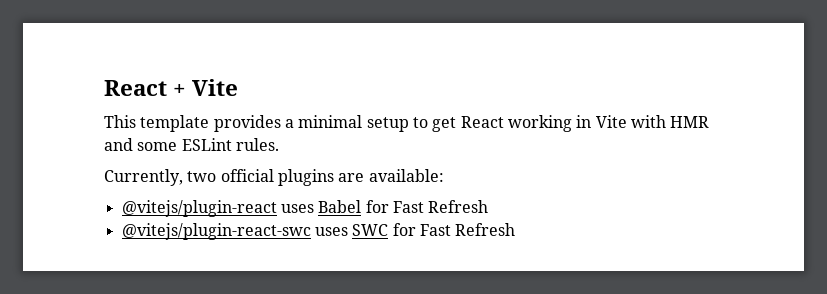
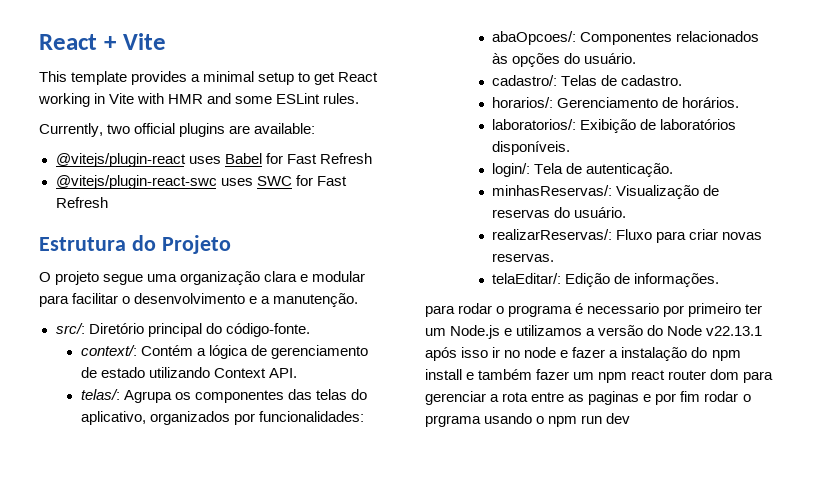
+ Estrutura do Projeto
+ O projeto segue uma organização clara e modular para facilitar o desenvolvimento e a manutenção.
+ src/: Diretório principal do código-fonte.
+ context/: Contém a lógica de gerenciamento de estado utilizando Context API.
+ telas/: Agrupa os componentes das telas do aplicativo, organizados por funcionalidades:
+ abaOpcoes/: Componentes relacionados às opções do usuário.
+ cadastro/: Telas de cadastro.
+ horarios/: Gerenciamento de horários.
+ laboratorios/: Exibição de laboratórios disponíveis.
+ login/: Tela de autenticação.
+ minhasReservas/: Visualização de reservas do usuário.
+ realizarReservas/: Fluxo para criar novas reservas.
+ telaEditar/: Edição de informações.
+ para rodar o programa é necessario por primeiro ter um Node.js e utilizamos a versão do Node v22.13.1 após isso ir no node e fazer a instalação do npm install e também fazer um npm react router dom para gerenciar a rota entre as paginas e por fim rodar o prgrama usando o npm run dev

